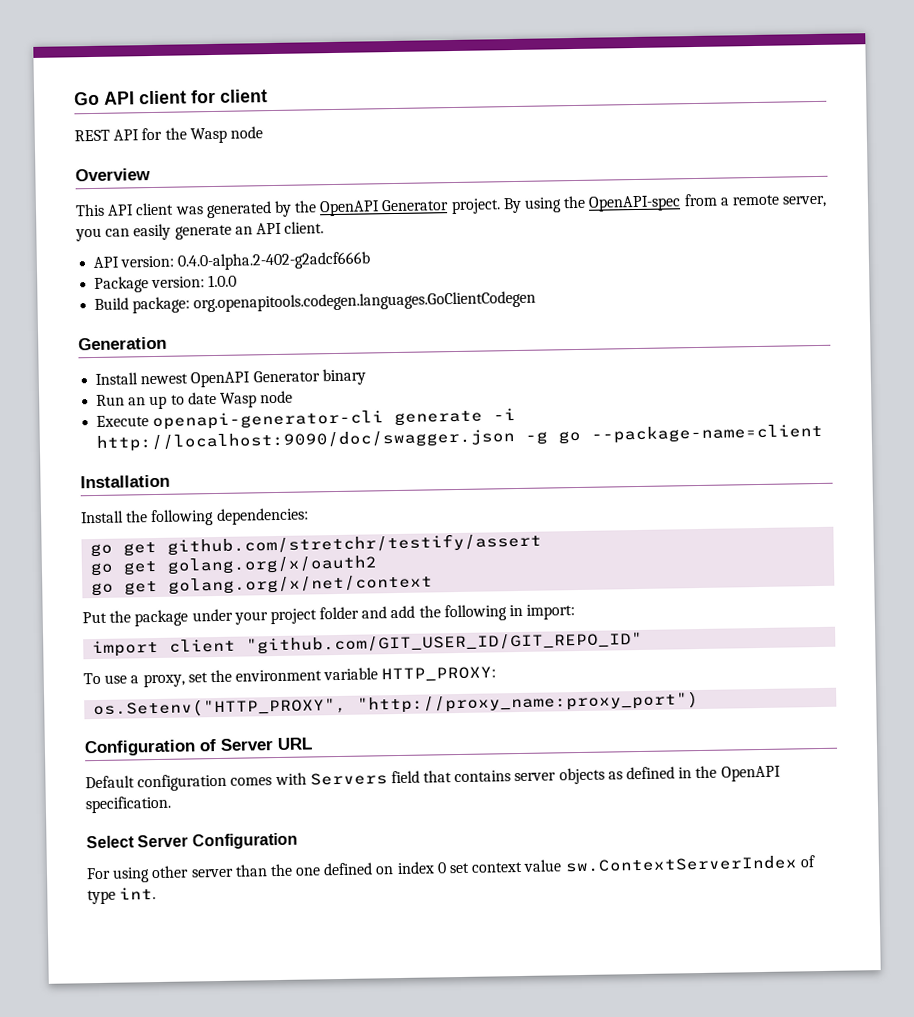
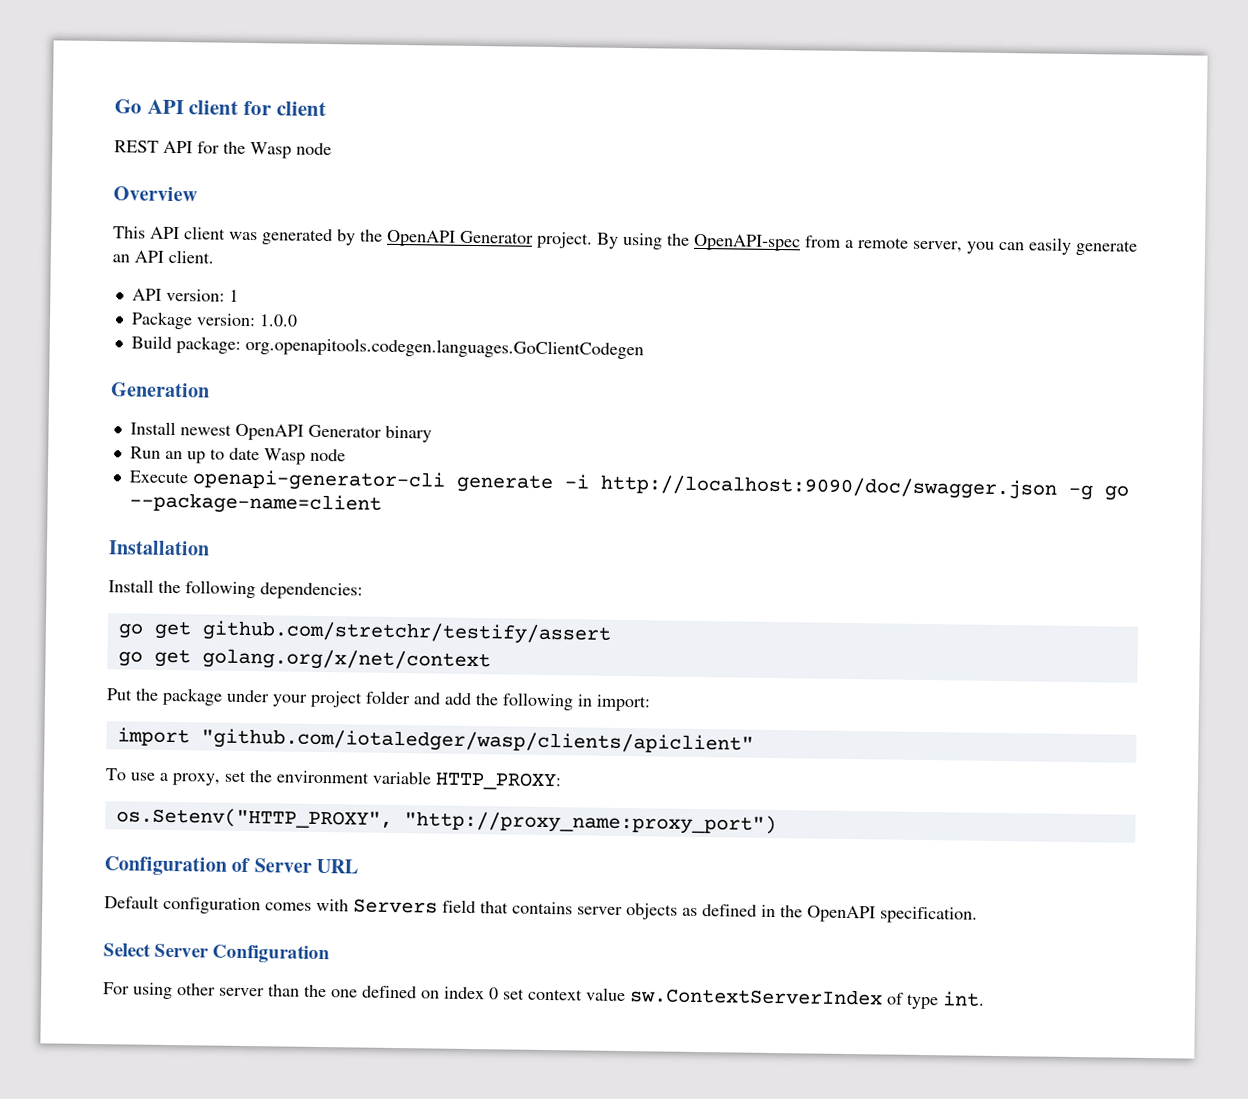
- API version: 0.4.0-alpha.2-402-g2adcf666b
+ API version: 1
- go get golang.org/x/oauth2
- import client "github.com/GIT_USER_ID/GIT_REPO_ID"
+ import "github.com/iotaledger/wasp/clients/apiclient"

